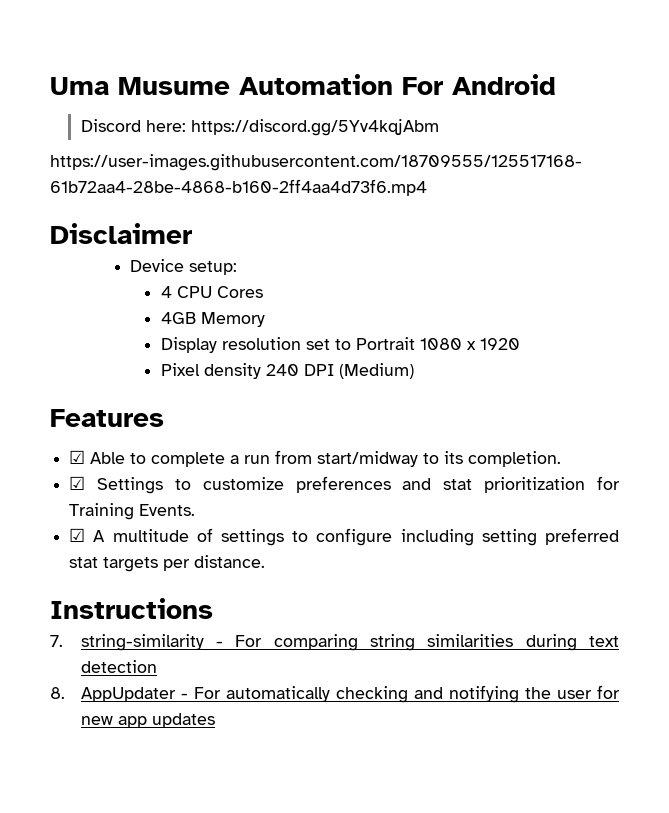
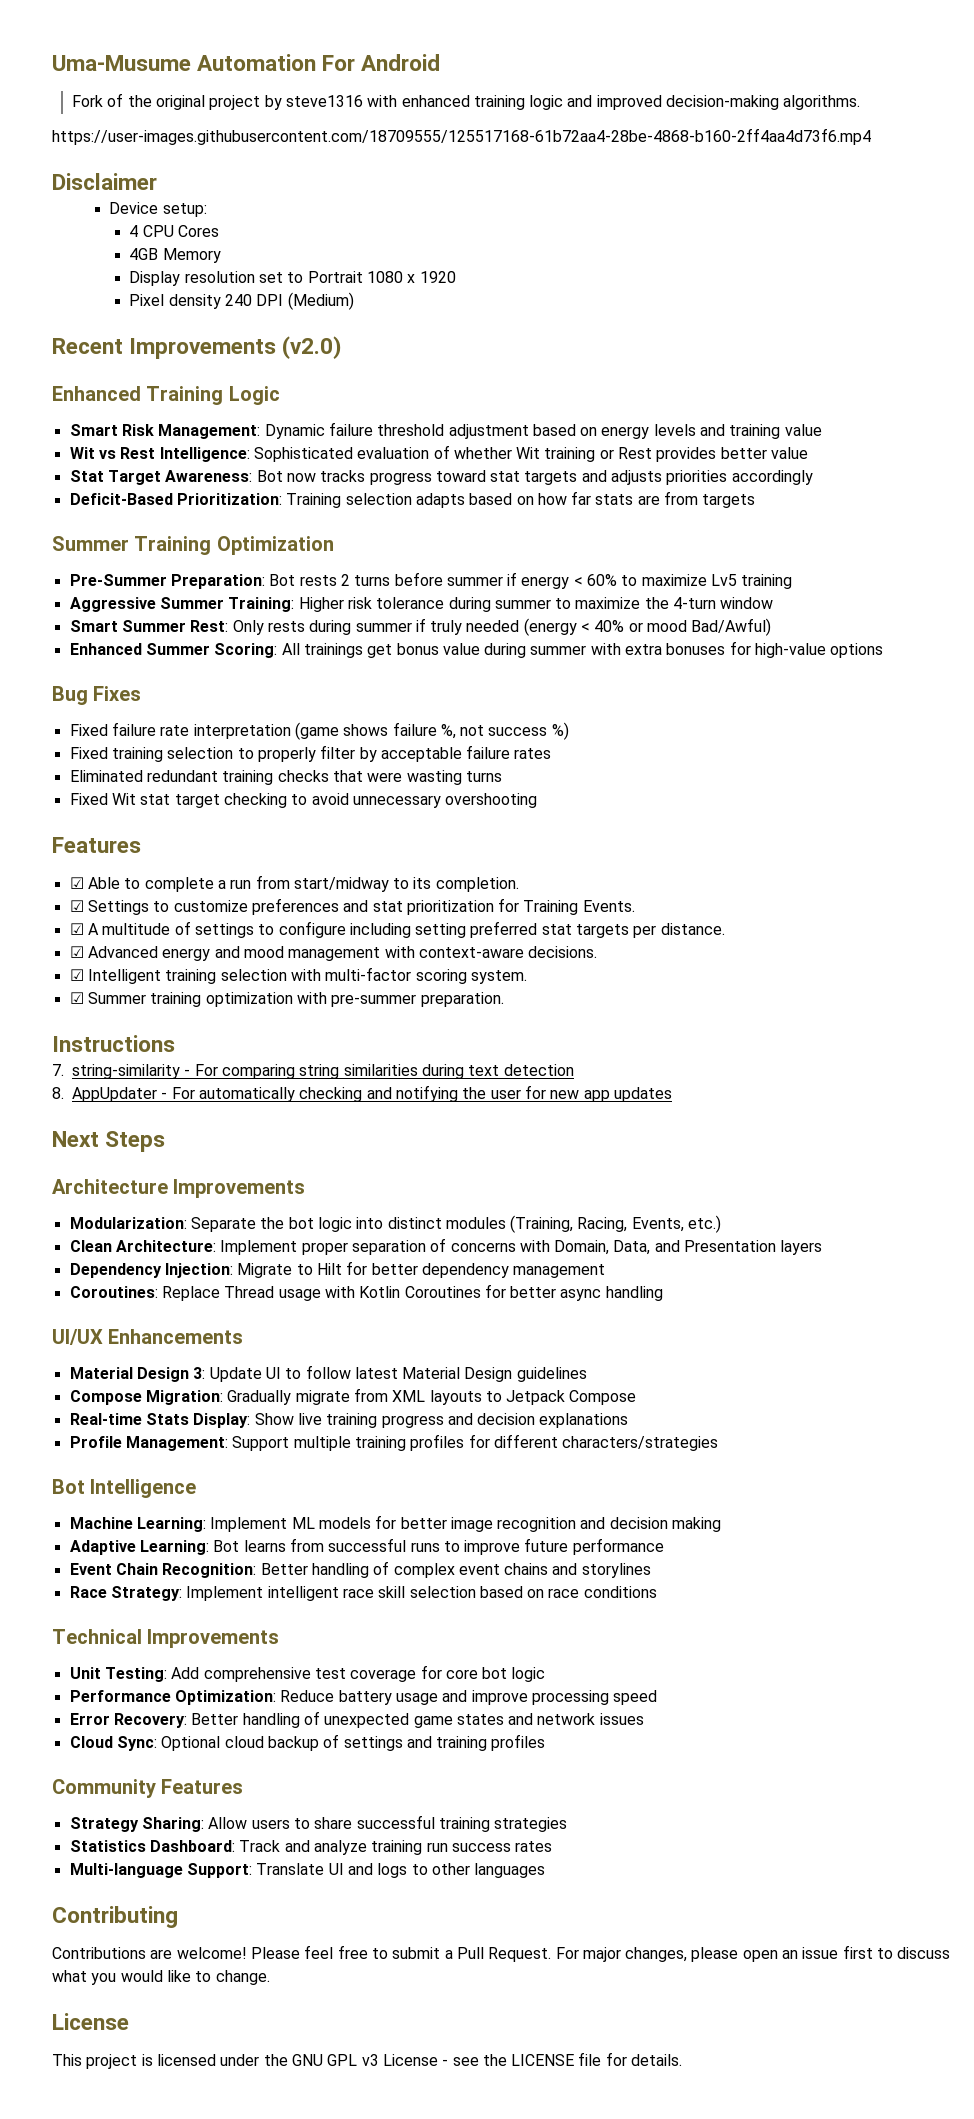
- Uma Musume Automation For Android
+ Uma-Musume Automation For Android
- Discord here: https://discord.gg/5Yv4kqjAbm
+ Fork of the original project by steve1316 with enhanced training logic and improved decision-making algorithms.
+ Recent Improvements (v2.0)
+ Enhanced Training Logic
+ Smart Risk Management: Dynamic failure threshold adjustment based on energy levels and training value
+ Wit vs Rest Intelligence: Sophisticated evaluation of whether Wit training or Rest provides better value
+ Stat Target Awareness: Bot now tracks progress toward stat targets and adjusts priorities accordingly
+ Deficit-Based Prioritization: Training selection adapts based on how far stats are from targets
+ Summer Training Optimization
+ Pre-Summer Preparation: Bot rests 2 turns before summer if energy < 60% to maximize Lv5 training
+ Aggressive Summer Training: Higher risk tolerance during summer to maximize the 4-turn window
+ Smart Summer Rest: Only rests during summer if truly needed (energy < 40% or mood Bad/Awful)
+ Enhanced Summer Scoring: All trainings get bonus value during summer with extra bonuses for high-value options
+ Bug Fixes
+ Fixed failure rate interpretation (game shows failure %, not success %)
+ Fixed training selection to properly filter by acceptable failure rates
+ Eliminated redundant training checks that were wasting turns
+ Fixed Wit stat target checking to avoid unnecessary overshooting
+ ☑ Advanced energy and mood management with context-aware decisions.
+ ☑ Intelligent training selection with multi-factor scoring system.
+ ☑ Summer training optimization with pre-summer preparation.
+ Next Steps
+ Architecture Improvements
+ Modularization: Separate the bot logic into distinct modules (Training, Racing, Events, etc.)
+ Clean Architecture: Implement proper separation of concerns with Domain, Data, and Presentation layers
+ Dependency Injection: Migrate to Hilt for better dependency management
+ Coroutines: Replace Thread usage with Kotlin Coroutines for better async handling
+ UI/UX Enhancements
+ Material Design 3: Update UI to follow latest Material Design guidelines
+ Compose Migration: Gradually migrate from XML layouts to Jetpack Compose
+ Real-time Stats Display: Show live training progress and decision explanations
+ Profile Management: Support multiple training profiles for different characters/strategies
+ Bot Intelligence
+ Machine Learning: Implement ML models for better image recognition and decision making
+ Adaptive Learning: Bot learns from successful runs to improve future performance
+ Event Chain Recognition: Better handling of complex event chains and storylines
+ Race Strategy: Implement intelligent race skill selection based on race conditions
+ Technical Improvements
+ Unit Testing: Add comprehensive test coverage for core bot logic
+ Performance Optimization: Reduce battery usage and improve processing speed
+ Error Recovery: Better handling of unexpected game states and network issues
+ Cloud Sync: Optional cloud backup of settings and training profiles
+ Community Features
+ Strategy Sharing: Allow users to share successful training strategies
+ Statistics Dashboard: Track and analyze training run success rates
+ Multi-language Support: Translate UI and logs to other languages
+ Contributing
+ Contributions are welcome! Please feel free to submit a Pull Request. For major changes, please open an issue first to discuss what you would like to change.
+ License
+ This project is licensed under the GNU GPL v3 License - see the LICENSE file for details.

